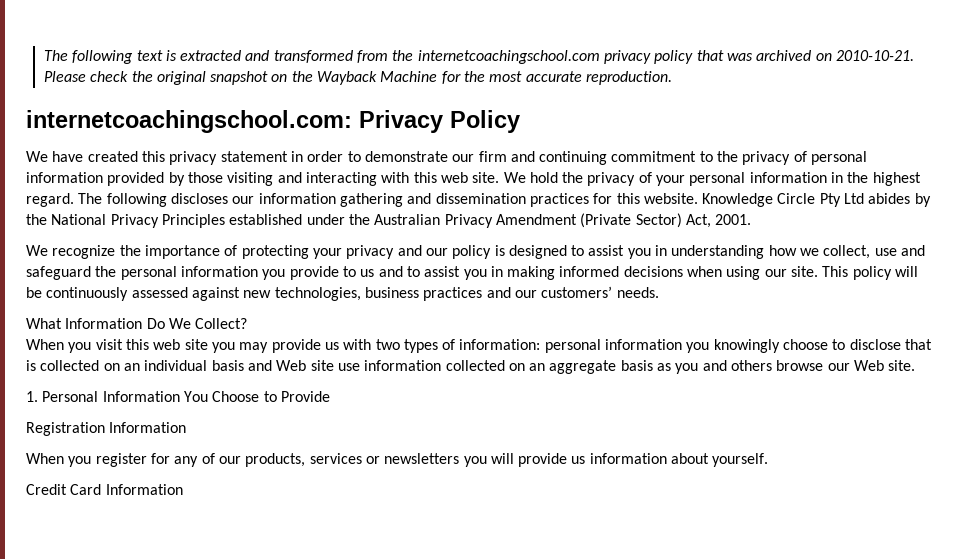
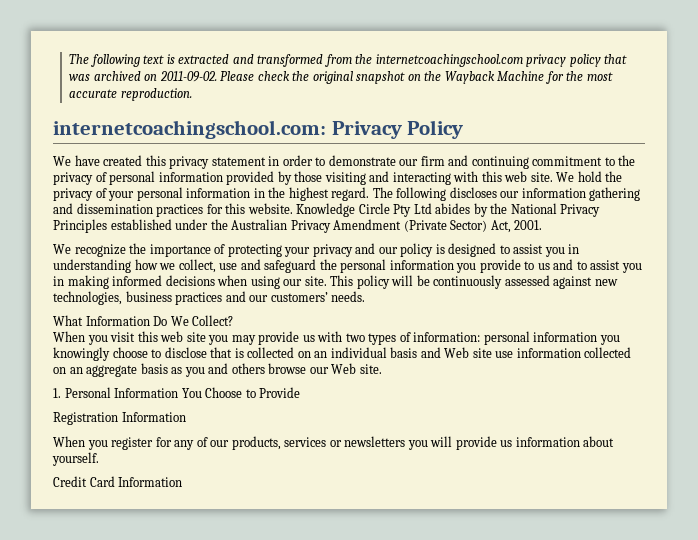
- The following text is extracted and transformed from the internetcoachingschool.com privacy policy that was archived on 2010-10-21.
+ The following text is extracted and transformed from the internetcoachingschool.com privacy policy that was archived on 2011-09-02.

